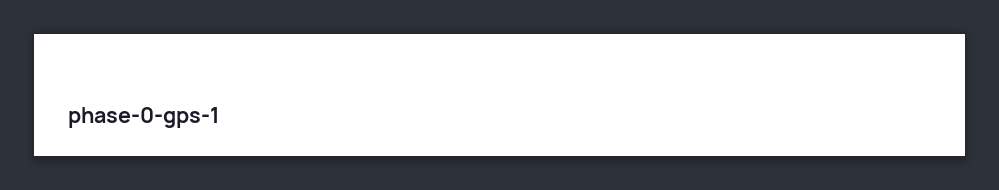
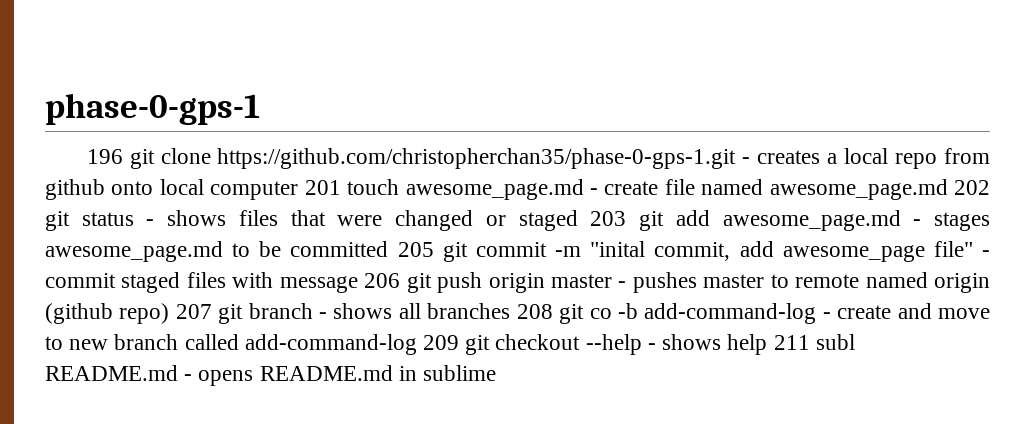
+ 196 git clone https://github.com/christopherchan35/phase-0-gps-1.git - creates a local repo from github onto local computer 201 touch awesome_page.md - create file named awesome_page.md 202 git status - shows files that were changed or staged 203 git add awesome_page.md - stages awesome_page.md to be committed 205 git commit -m "inital commit, add awesome_page file" - commit staged files with message 206 git push origin master - pushes master to remote named origin (github repo) 207 git branch - shows all branches 208 git co -b add-command-log - create and move to new branch called add-command-log 209 git checkout --help - shows help 211 subl README.md - opens README.md in sublime

